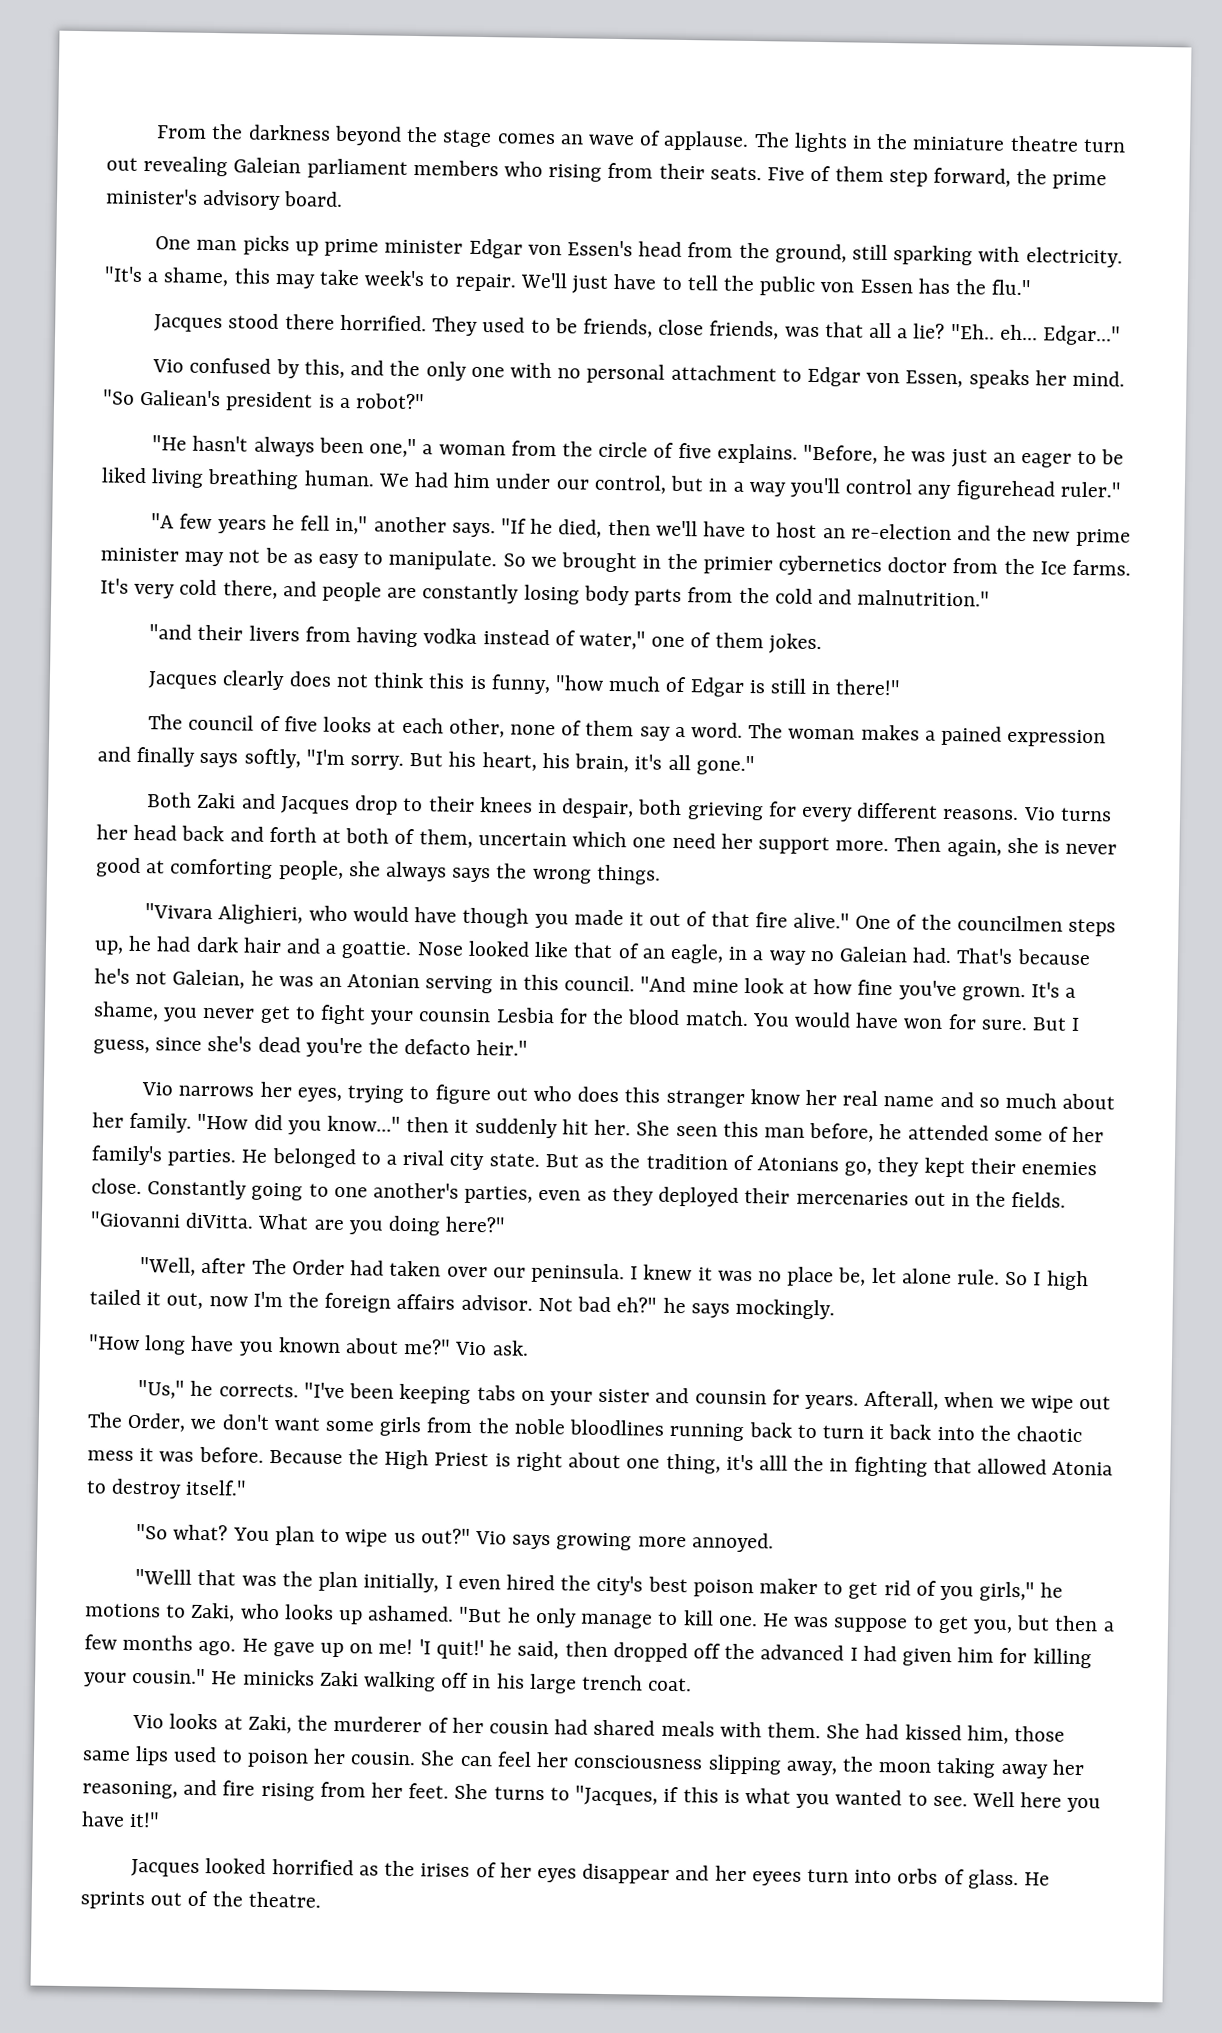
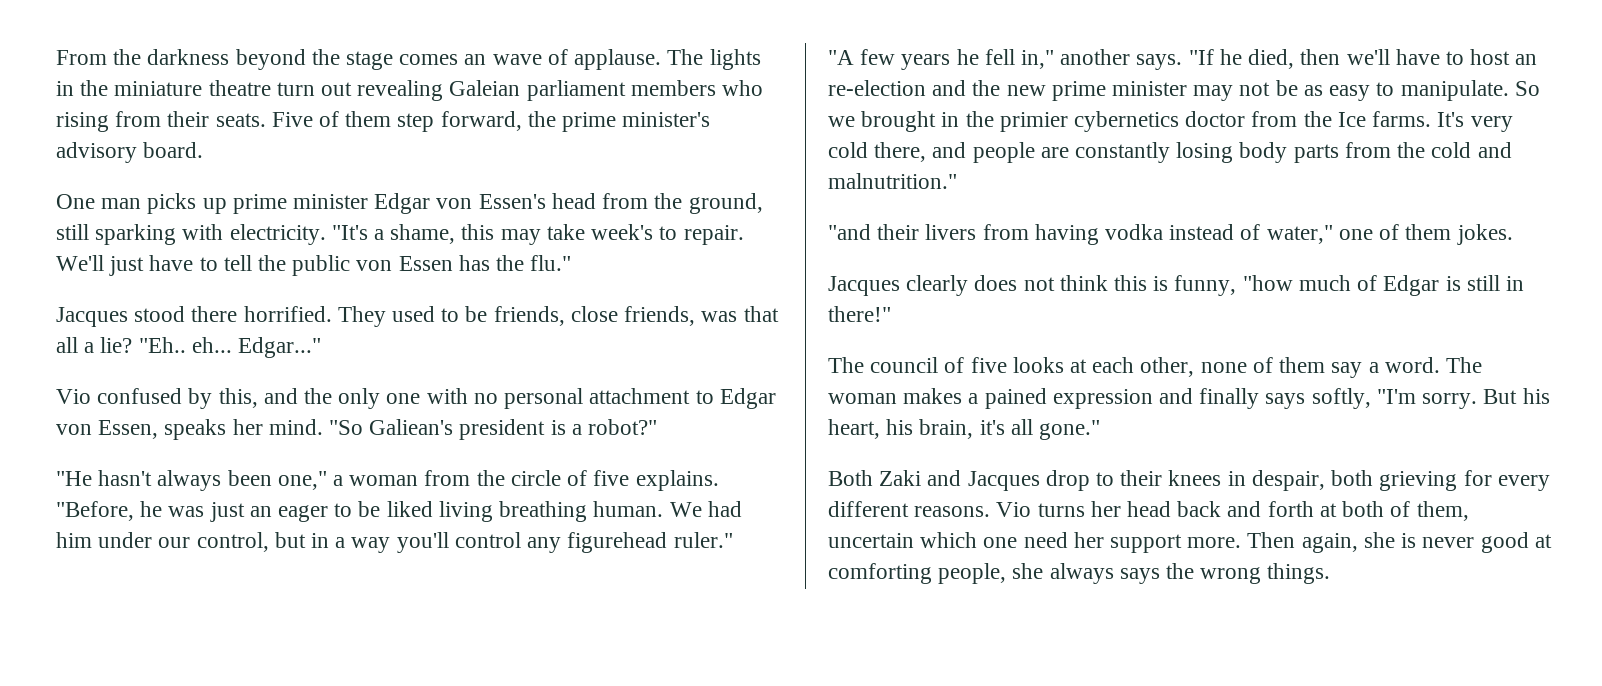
- "Vivara Alighieri, who would have though you made it out of that fire alive." One of the councilmen steps up, he had dark hair and a goattie. Nose looked like that of an eagle, in a way no Galeian had. That's because he's not Galeian, he was an Atonian serving in this council. "And mine look at how fine you've grown. It's a shame, you never get to fight your counsin Lesbia for the blood match. You would have won for sure. But I guess, since she's dead you're the defacto heir."
- Vio narrows her eyes, trying to figure out who does this stranger know her real name and so much about her family. "How did you know..." then it suddenly hit her. She seen this man before, he attended some of her family's parties. He belonged to a rival city state. But as the tradition of Atonians go, they kept their enemies close. Constantly going to one another's parties, even as they deployed their mercenaries out in the fields. "Giovanni diVitta. What are you doing here?"
- "Well, after The Order had taken over our peninsula. I knew it was no place be, let alone rule. So I high tailed it out, now I'm the foreign affairs advisor. Not bad eh?" he says mockingly.
- "How long have you known about me?" Vio ask.
- "Us," he corrects. "I've been keeping tabs on your sister and counsin for years. Afterall, when we wipe out The Order, we don't want some girls from the noble bloodlines running back to turn it back into the chaotic mess it was before. Because the High Priest is right about one thing, it's alll the in fighting that allowed Atonia to destroy itself."
- "So what? You plan to wipe us out?" Vio says growing more annoyed.
- "Welll that was the plan initially, I even hired the city's best poison maker to get rid of you girls," he motions to Zaki, who looks up ashamed. "But he only manage to kill one. He was suppose to get you, but then a few months ago. He gave up on me! 'I quit!' he said, then dropped off the advanced I had given him for killing your cousin." He minicks Zaki walking off in his large trench coat.
- Vio looks at Zaki, the murderer of her cousin had shared meals with them. She had kissed him, those same lips used to poison her cousin. She can feel her consciousness slipping away, the moon taking away her reasoning, and fire rising from her feet. She turns to "Jacques, if this is what you wanted to see. Well here you have it!"
- Jacques looked horrified as the irises of her eyes disappear and her eyees turn into orbs of glass. He sprints out of the theatre.

